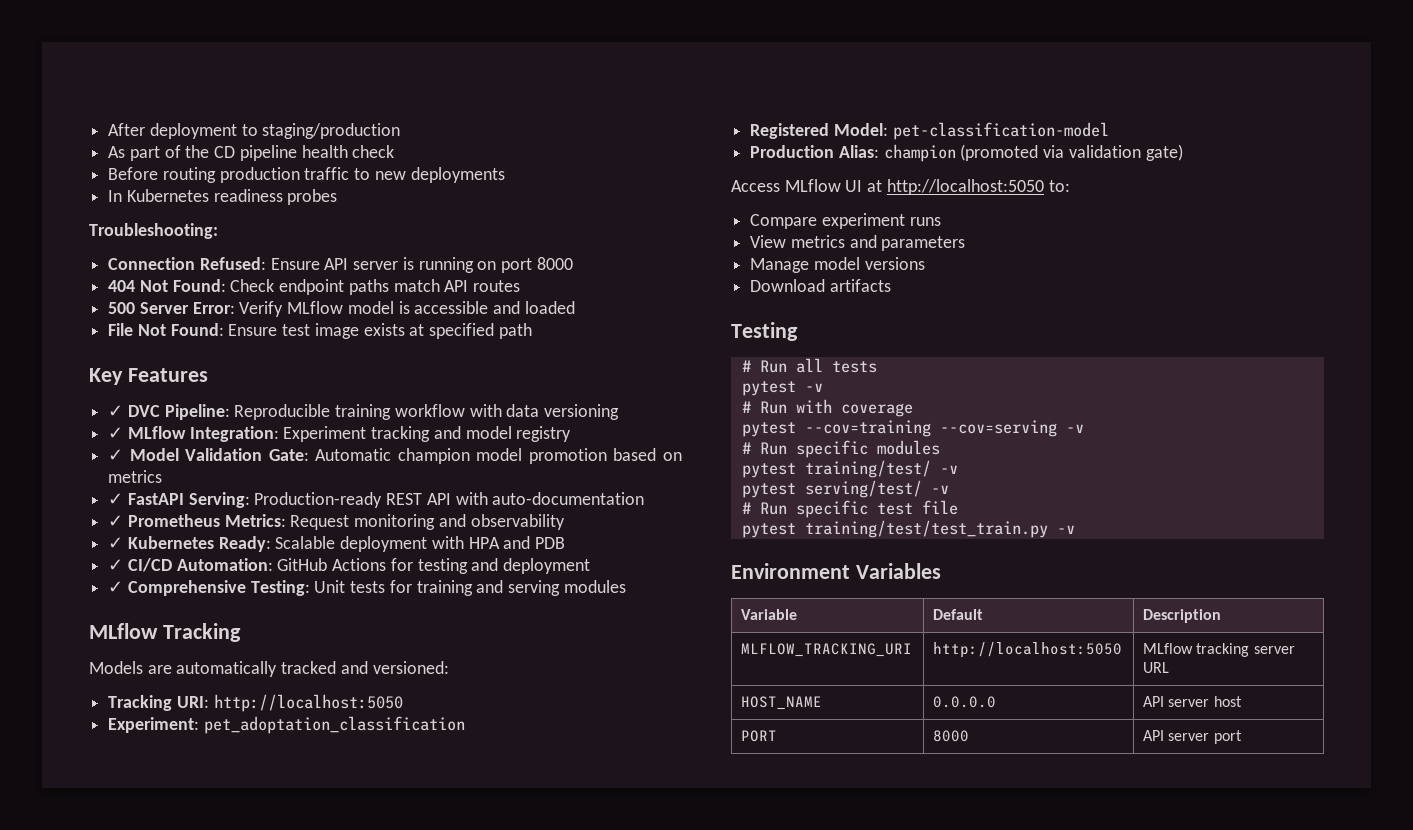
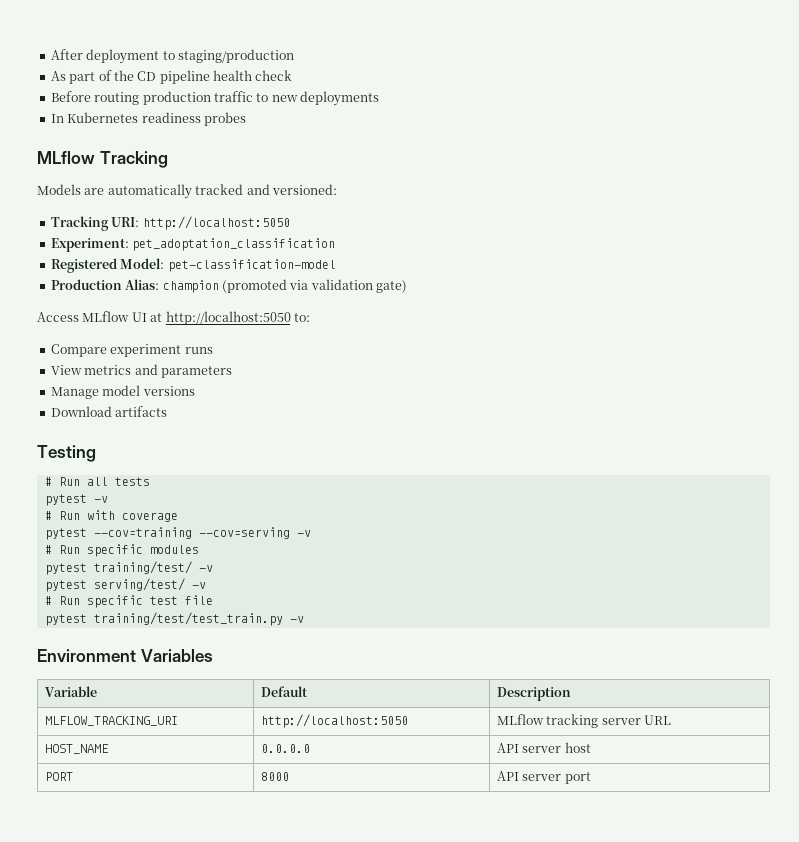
- Troubleshooting:
- Connection Refused: Ensure API server is running on port 8000
- 404 Not Found: Check endpoint paths match API routes
- 500 Server Error: Verify MLflow model is accessible and loaded
- File Not Found: Ensure test image exists at specified path
- Key Features
- ✓ DVC Pipeline: Reproducible training workflow with data versioning
- ✓ MLflow Integration: Experiment tracking and model registry
- ✓ Model Validation Gate: Automatic champion model promotion based on metrics
- ✓ FastAPI Serving: Production-ready REST API with auto-documentation
- ✓ Prometheus Metrics: Request monitoring and observability
- ✓ Kubernetes Ready: Scalable deployment with HPA and PDB
- ✓ CI/CD Automation: GitHub Actions for testing and deployment
- ✓ Comprehensive Testing: Unit tests for training and serving modules

